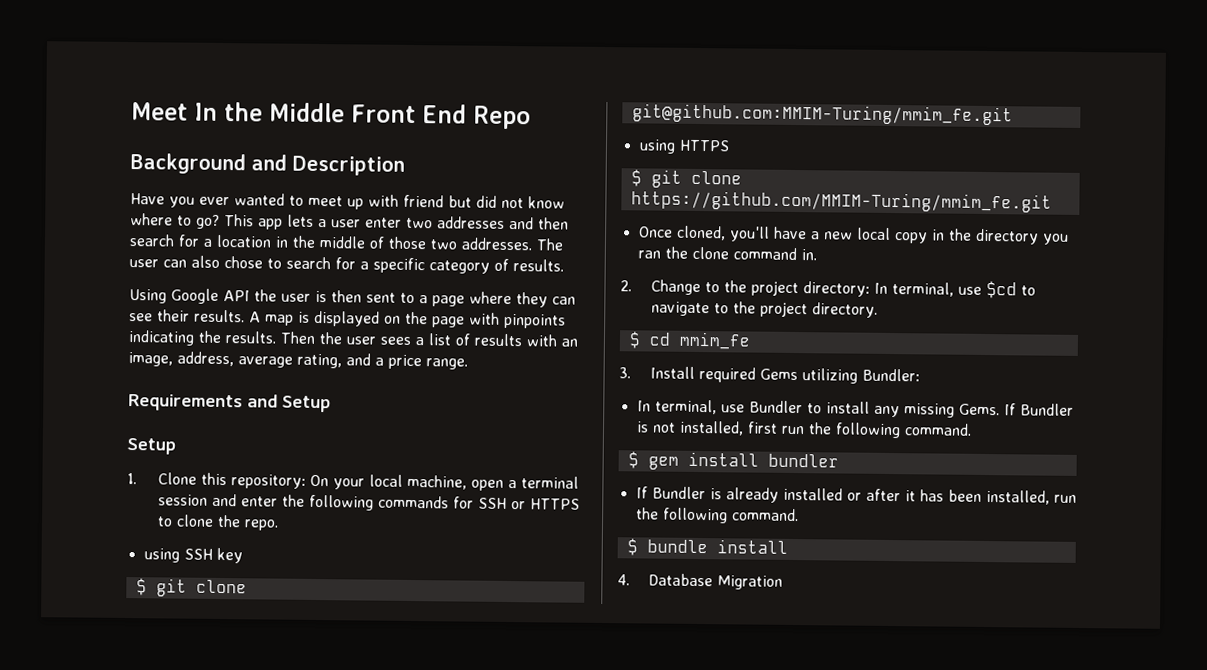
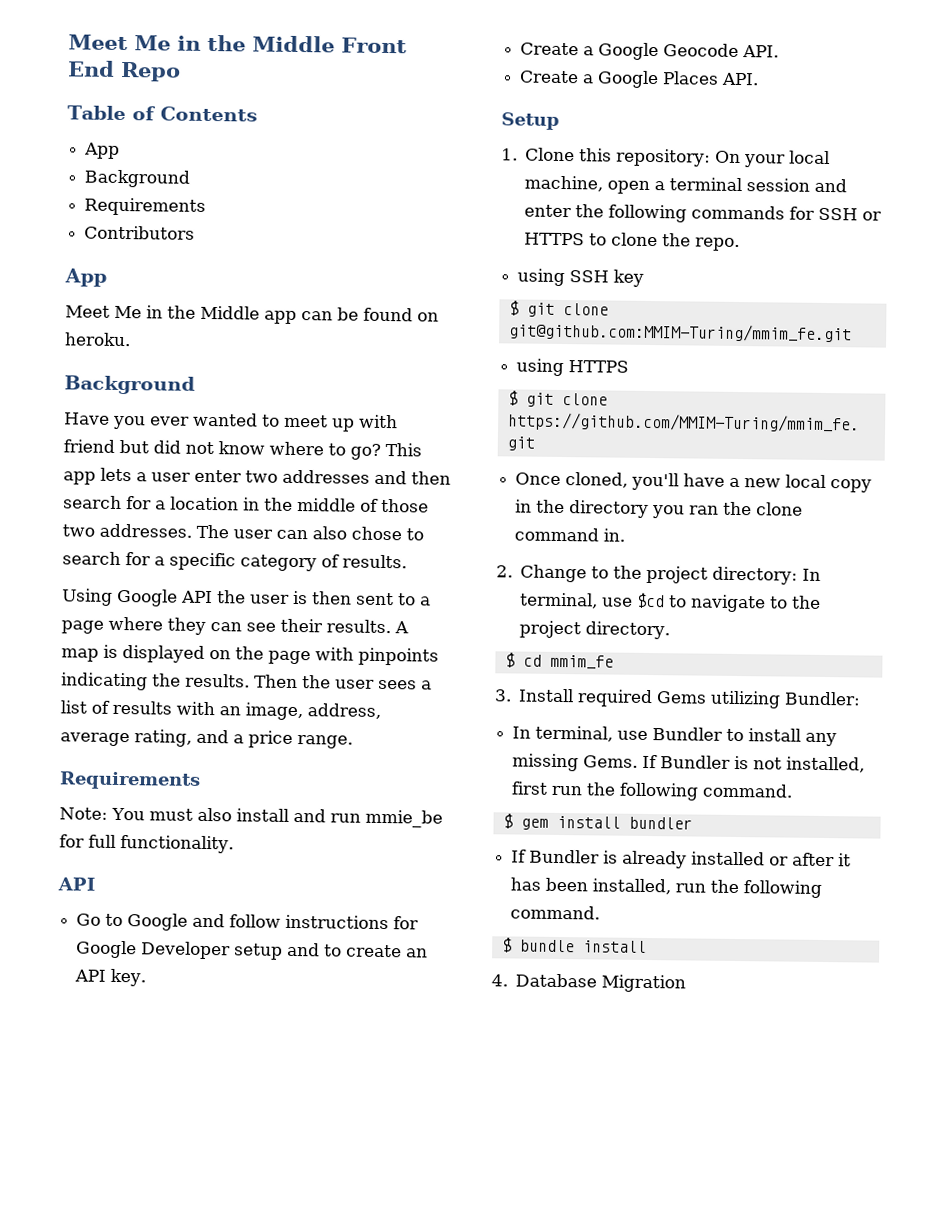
- Meet In the Middle Front End Repo
+ Meet Me in the Middle Front End Repo
- Background and Description
+ Table of Contents
+ App
+ Background
+ Requirements
+ Contributors
+ App
+ Meet Me in the Middle app can be found on heroku.
+ Background
  Then the user sees a list of results with an image, address, average rating, and a price range.
- Requirements and Setup
+ Requirements
+ Note: You must also install and run mmie_be for full functionality.
+ API
+ Go to Google and follow instructions for Google Developer setup and to create an API key.
+ Create a Google Geocode API.
+ Create a Google Places API.

